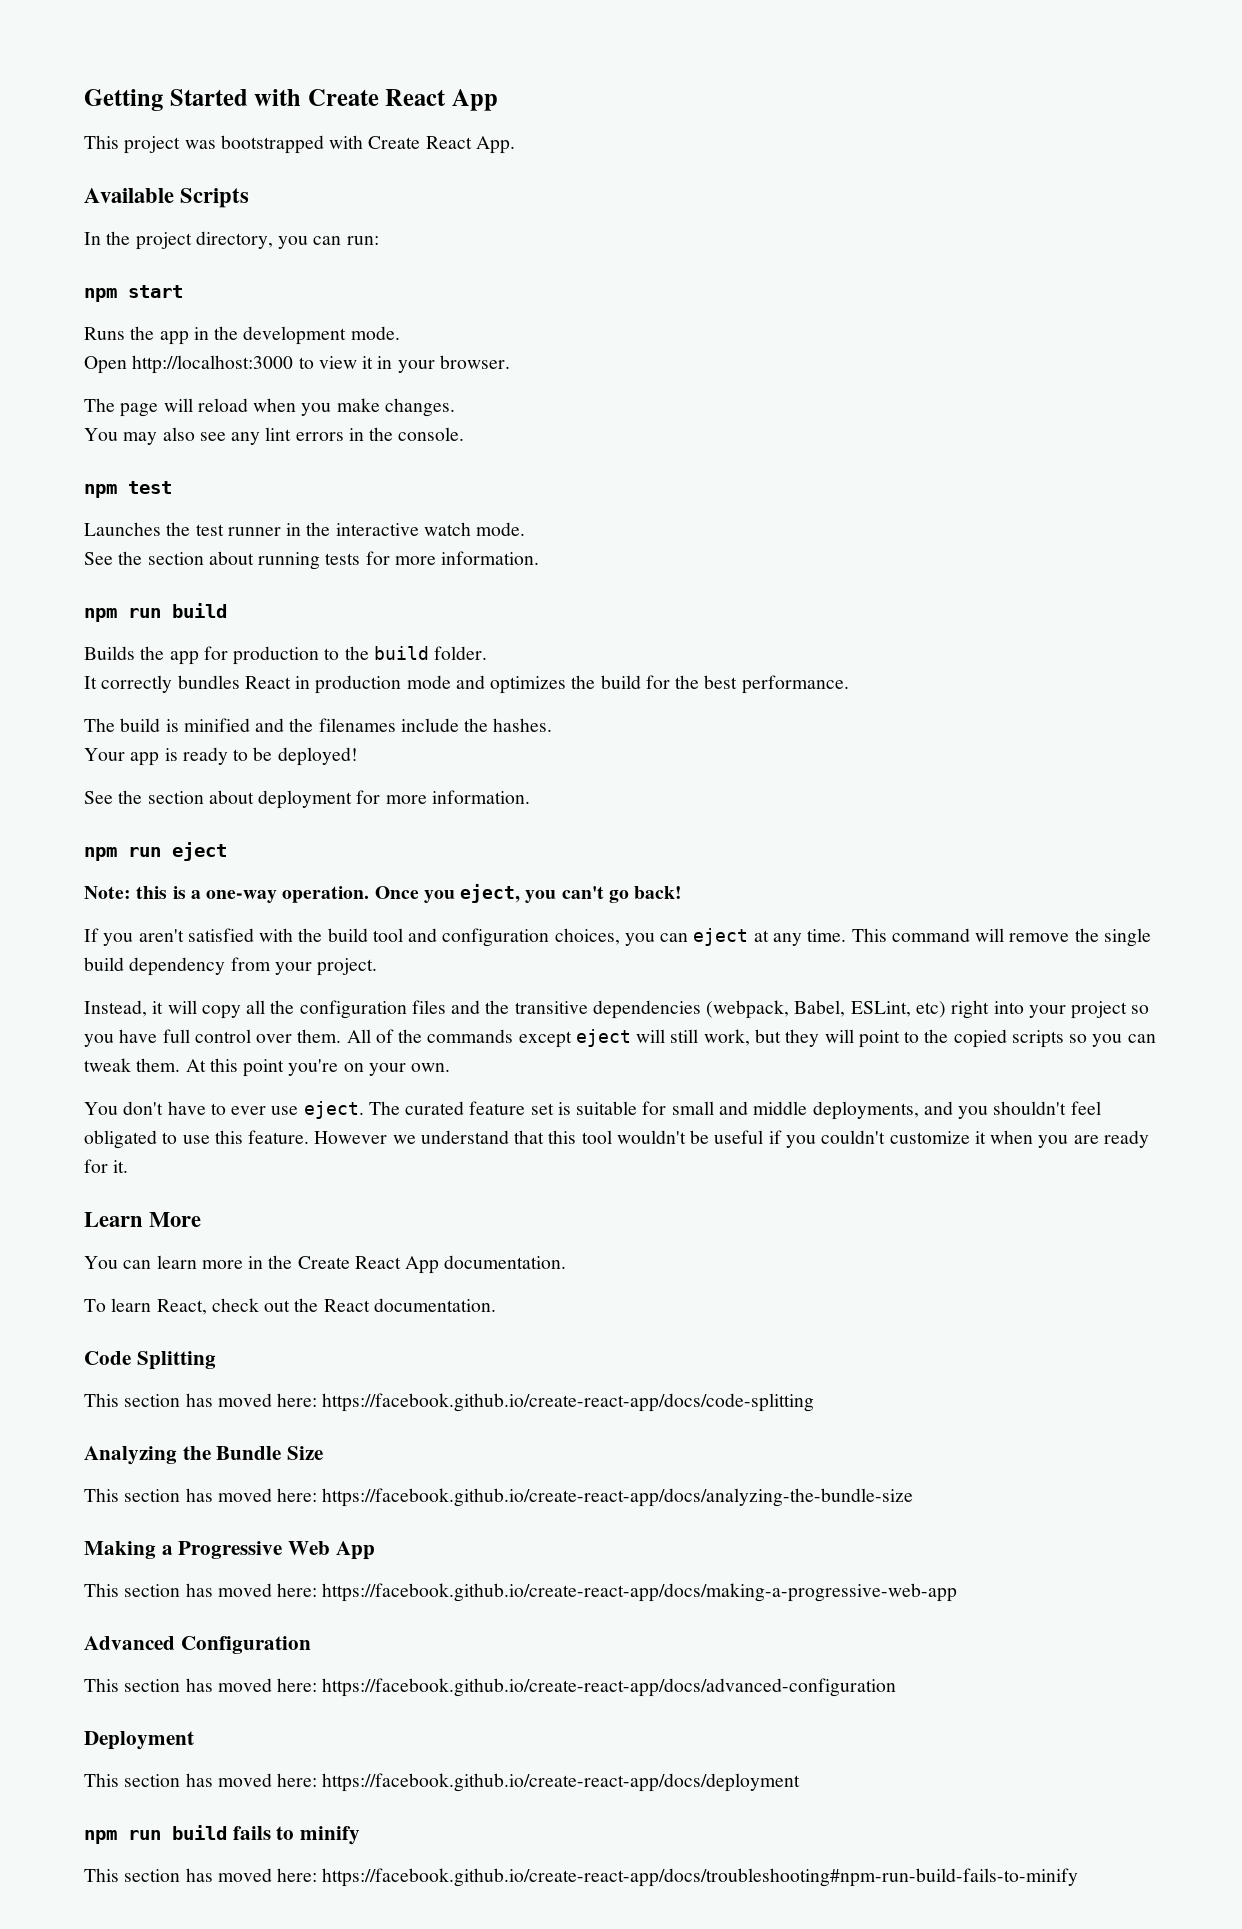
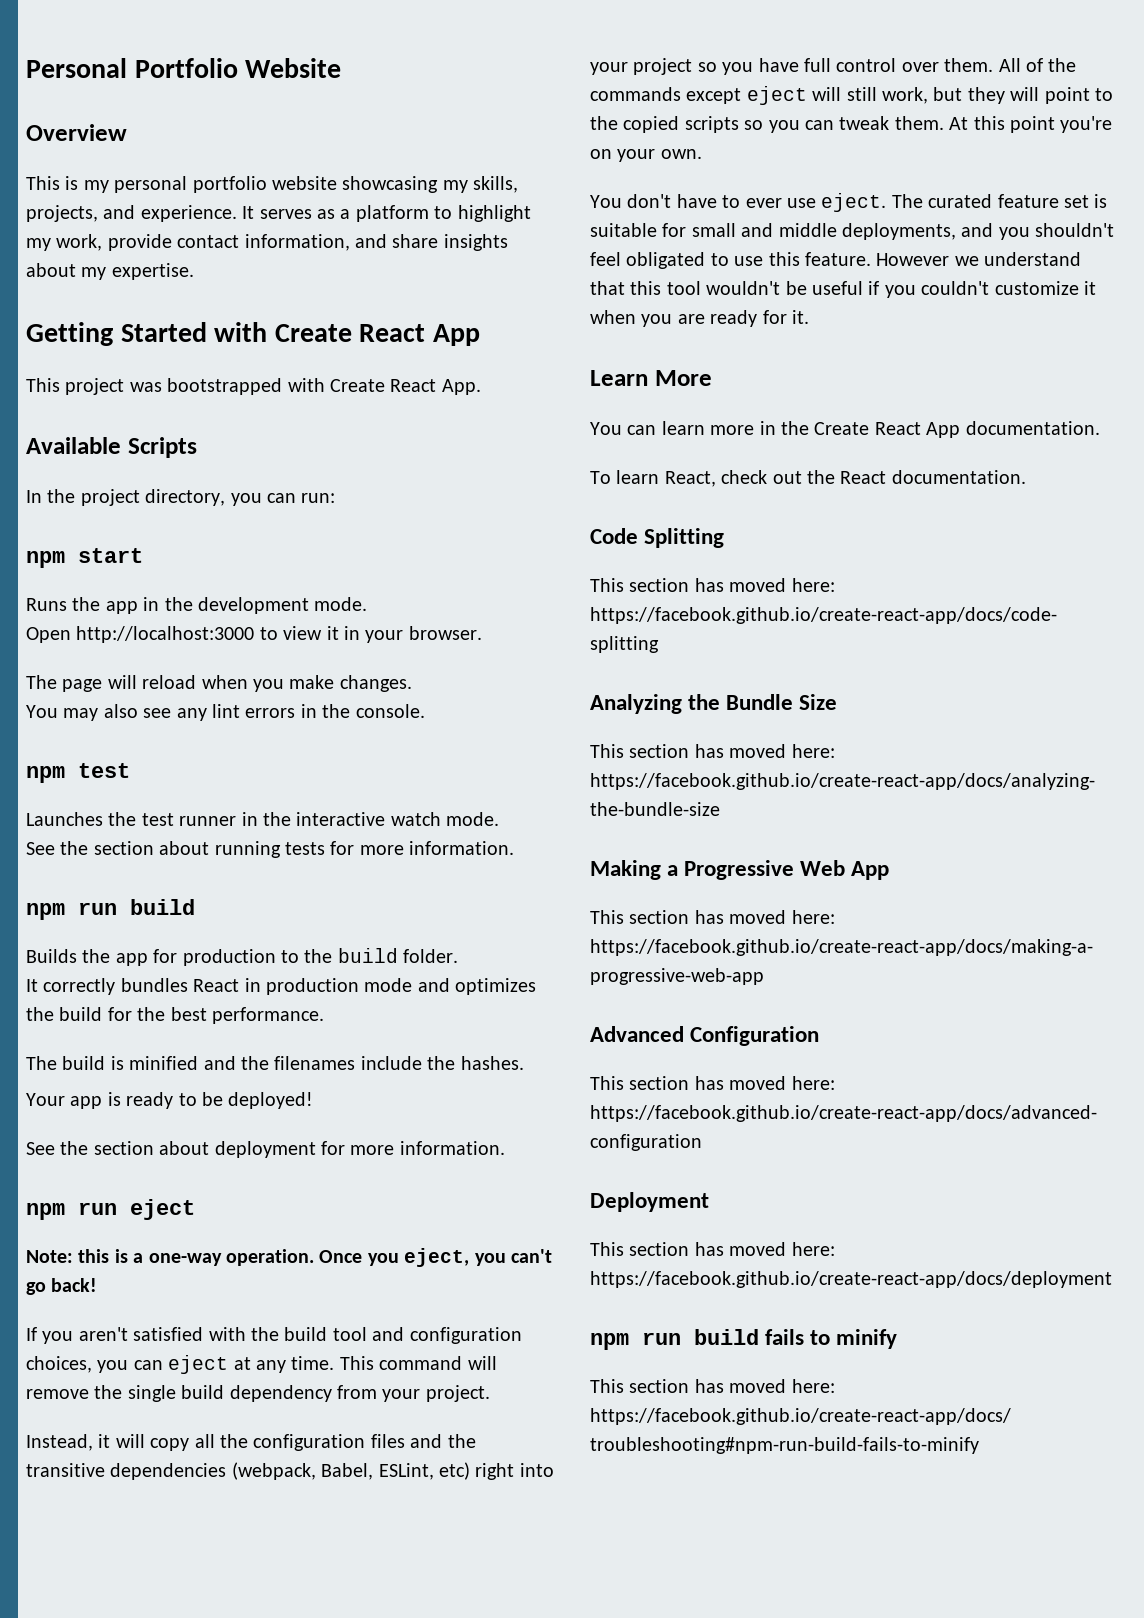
+ Personal Portfolio Website
+ Overview
+ This is my personal portfolio website showcasing my skills, projects, and experience. It serves as a platform to highlight my work, provide contact information, and share insights about my expertise.

